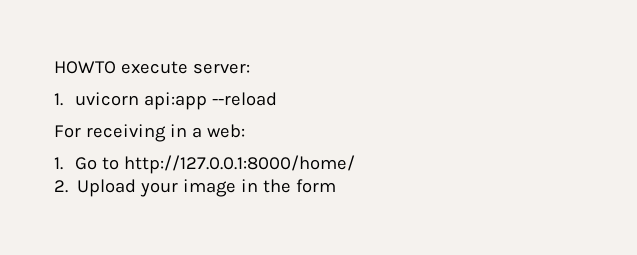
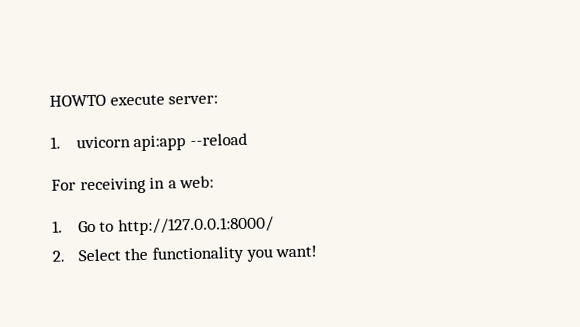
- 1. Go to http://127.0.0.1:8000/home/
+ 1. Go to http://127.0.0.1:8000/
- 2. Upload your image in the form
+ 2. Select the functionality you want!

